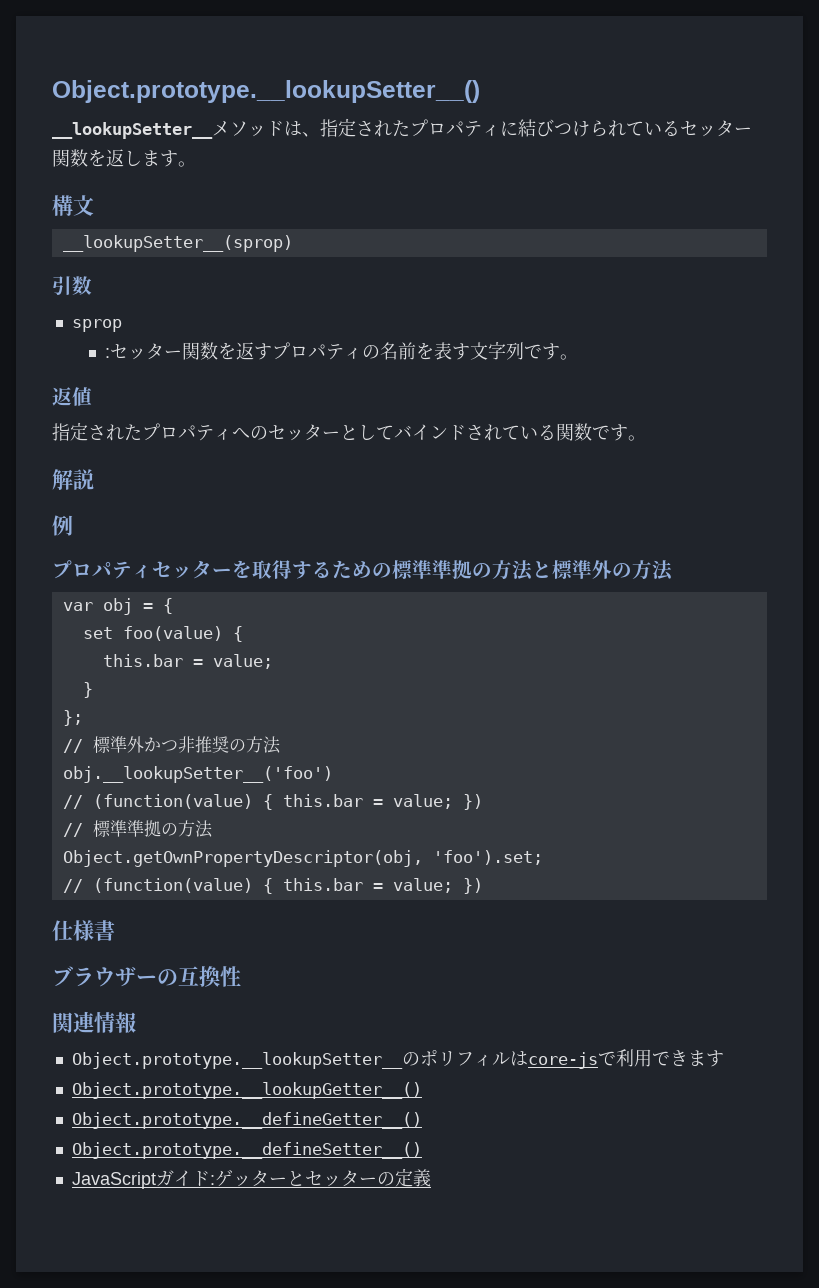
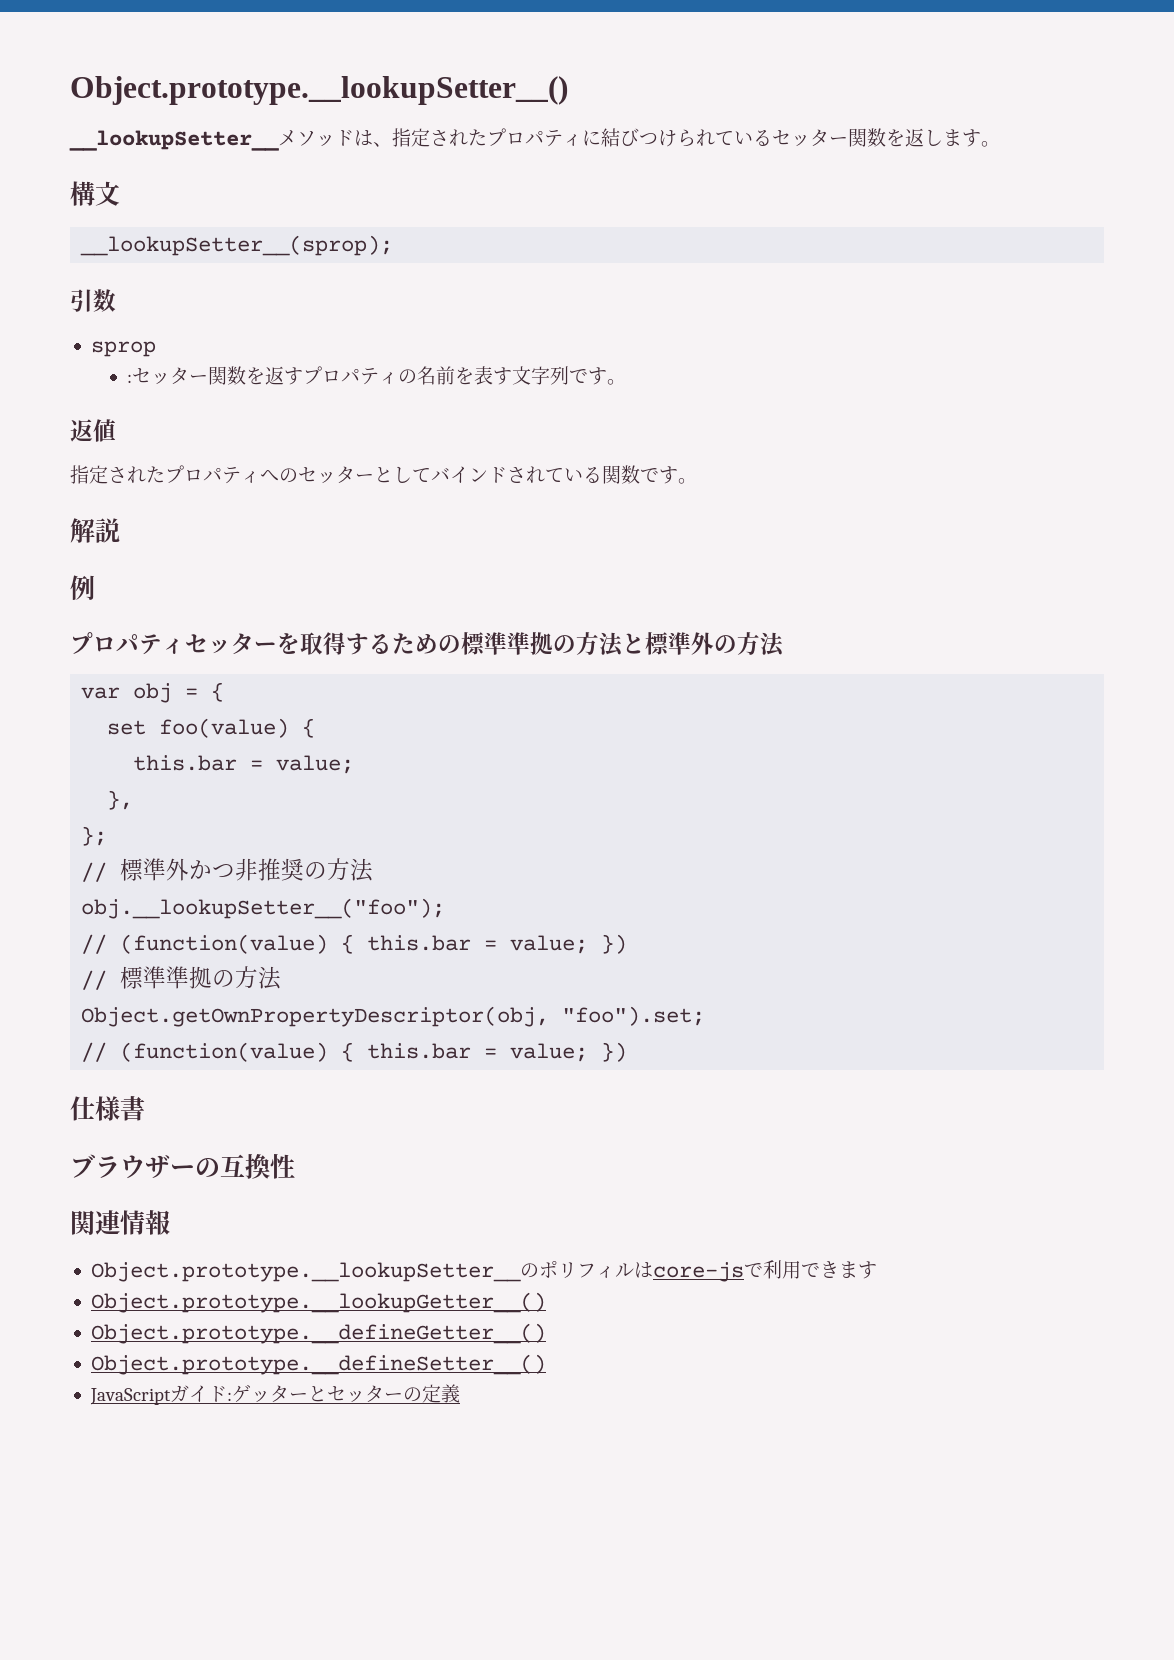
- __lookupSetter__(sprop)
+ __lookupSetter__(sprop);
- }
+ },
- obj.__lookupSetter__('foo')
+ obj.__lookupSetter__("foo");
- Object.getOwnPropertyDescriptor(obj, 'foo').set;
+ Object.getOwnPropertyDescriptor(obj, "foo").set;

